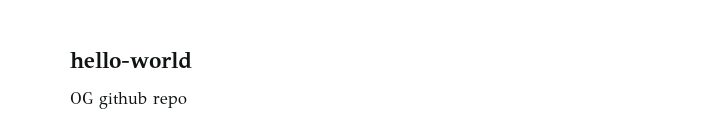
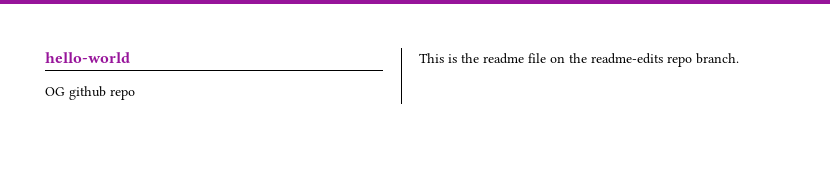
+ This is the readme file on the readme-edits repo branch.

